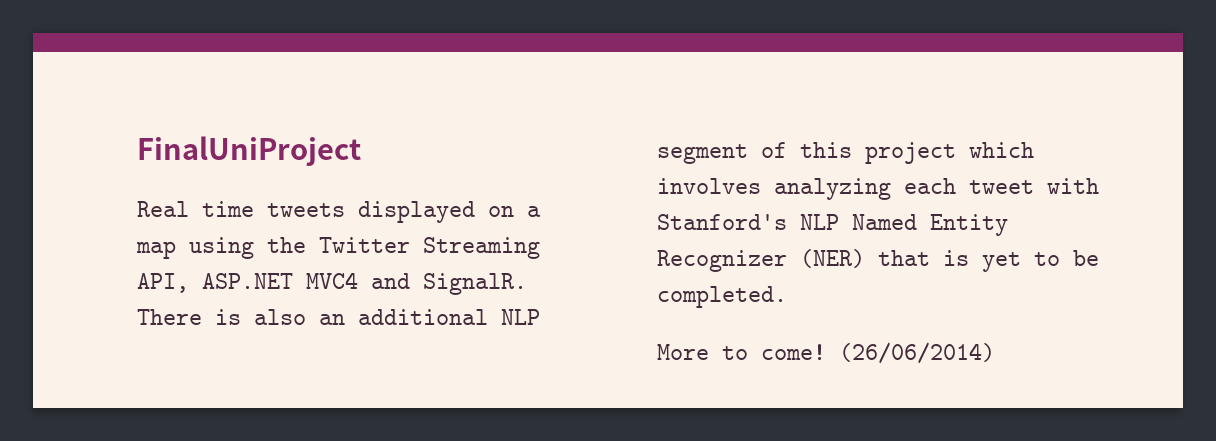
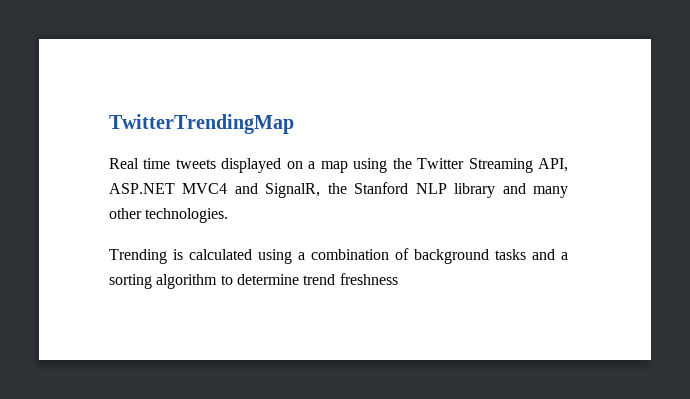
- FinalUniProject
+ TwitterTrendingMap
- Real time tweets displayed on a map using the Twitter Streaming API, ASP.NET MVC4 and SignalR. There is also an additional NLP segment of this project which involves analyzing each tweet with Stanford's NLP Named Entity Recognizer (NER) that is yet to be completed.
- More to come! (26/06/2014)
+ Real time tweets displayed on a map using the Twitter Streaming API, ASP.NET MVC4 and SignalR, the Stanford NLP library and many other technologies.
+ Trending is calculated using a combination of background tasks and a sorting algorithm to determine trend freshness

